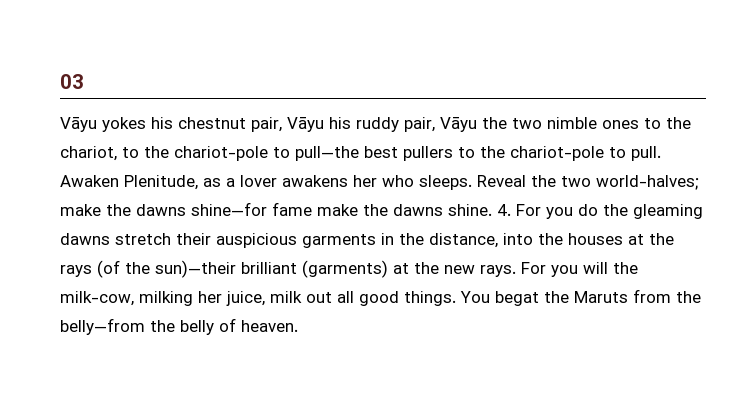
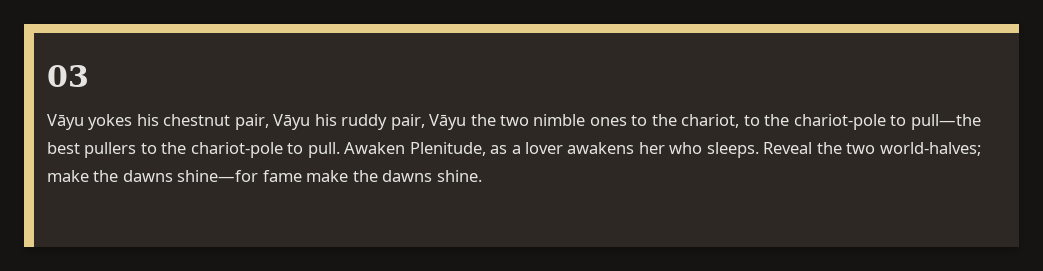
- 4. For you do the gleaming dawns stretch their auspicious garments in the distance, into the houses at the rays (of the sun)—their brilliant (garments) at the new rays. For you will the milk-cow, milking her juice, milk out all good things. You begat the Maruts from the belly—from the belly of heaven.

